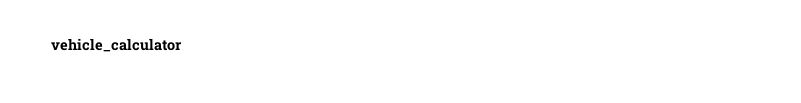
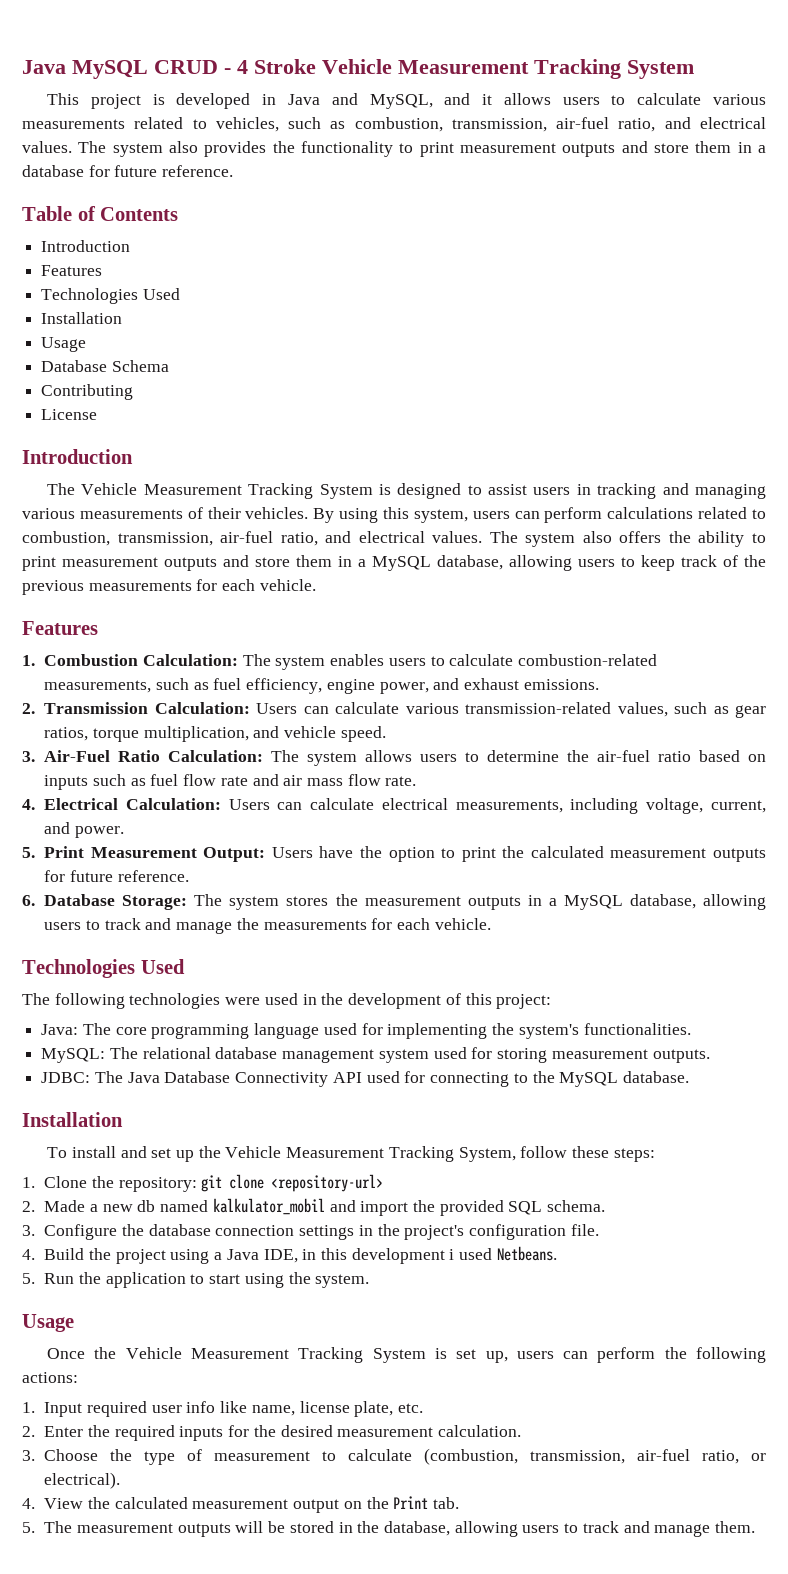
- vehicle_calculator
+ Java MySQL CRUD - 4 Stroke Vehicle Measurement Tracking System
+ This project is developed in Java and MySQL, and it allows users to calculate various measurements related to vehicles, such as combustion, transmission, air-fuel ratio, and electrical values. The system also provides the functionality to print measurement outputs and store them in a database for future reference.
+ Table of Contents
+ Introduction
+ Features
+ Technologies Used
+ Installation
+ Usage
+ Database Schema
+ Contributing
+ License
+ Introduction
+ The Vehicle Measurement Tracking System is designed to assist users in tracking and managing various measurements of their vehicles. By using this system, users can perform calculations related to combustion, transmission, air-fuel ratio, and electrical values. The system also offers the ability to print measurement outputs and store them in a MySQL database, allowing users to keep track of the previous measurements for each vehicle.
+ Features
+ 1. Combustion Calculation: The system enables users to calculate combustion-related measurements, such as fuel efficiency, engine power, and exhaust emissions.
+ 2. Transmission Calculation: Users can calculate various transmission-related values, such as gear ratios, torque multiplication, and vehicle speed.
+ 3. Air-Fuel Ratio Calculation: The system allows users to determine the air-fuel ratio based on inputs such as fuel flow rate and air mass flow rate.
+ 4. Electrical Calculation: Users can calculate electrical measurements, including voltage, current, and power.
+ 5. Print Measurement Output: Users have the option to print the calculated measurement outputs for future reference.
+ 6. Database Storage: The system stores the measurement outputs in a MySQL database, allowing users to track and manage the measurements for each vehicle.
+ Technologies Used
+ The following technologies were used in the development of this project:
+ Java: The core programming language used for implementing the system's functionalities.
+ MySQL: The relational database management system used for storing measurement outputs.
+ JDBC: The Java Database Connectivity API used for connecting to the MySQL database.
+ Installation
+ To install and set up the Vehicle Measurement Tracking System, follow these steps:
+ 1. Clone the repository: git clone <repository-url>
+ 2. Made a new db named kalkulator_mobil and import the provided SQL schema.
+ 3. Configure the database connection settings in the project's configuration file.
+ 4. Build the project using a Java IDE, in this development i used Netbeans.
+ 5. Run the application to start using the system.
+ Usage
+ Once the Vehicle Measurement Tracking System is set up, users can perform the following actions:
+ 1. Input required user info like name, license plate, etc.
+ 2. Enter the required inputs for the desired measurement calculation.
+ 3. Choose the type of measurement to calculate (combustion, transmission, air-fuel ratio, or electrical).
+ 4. View the calculated measurement output on the Print tab.
+ 5. The measurement outputs will be stored in the database, allowing users to track and manage them.

